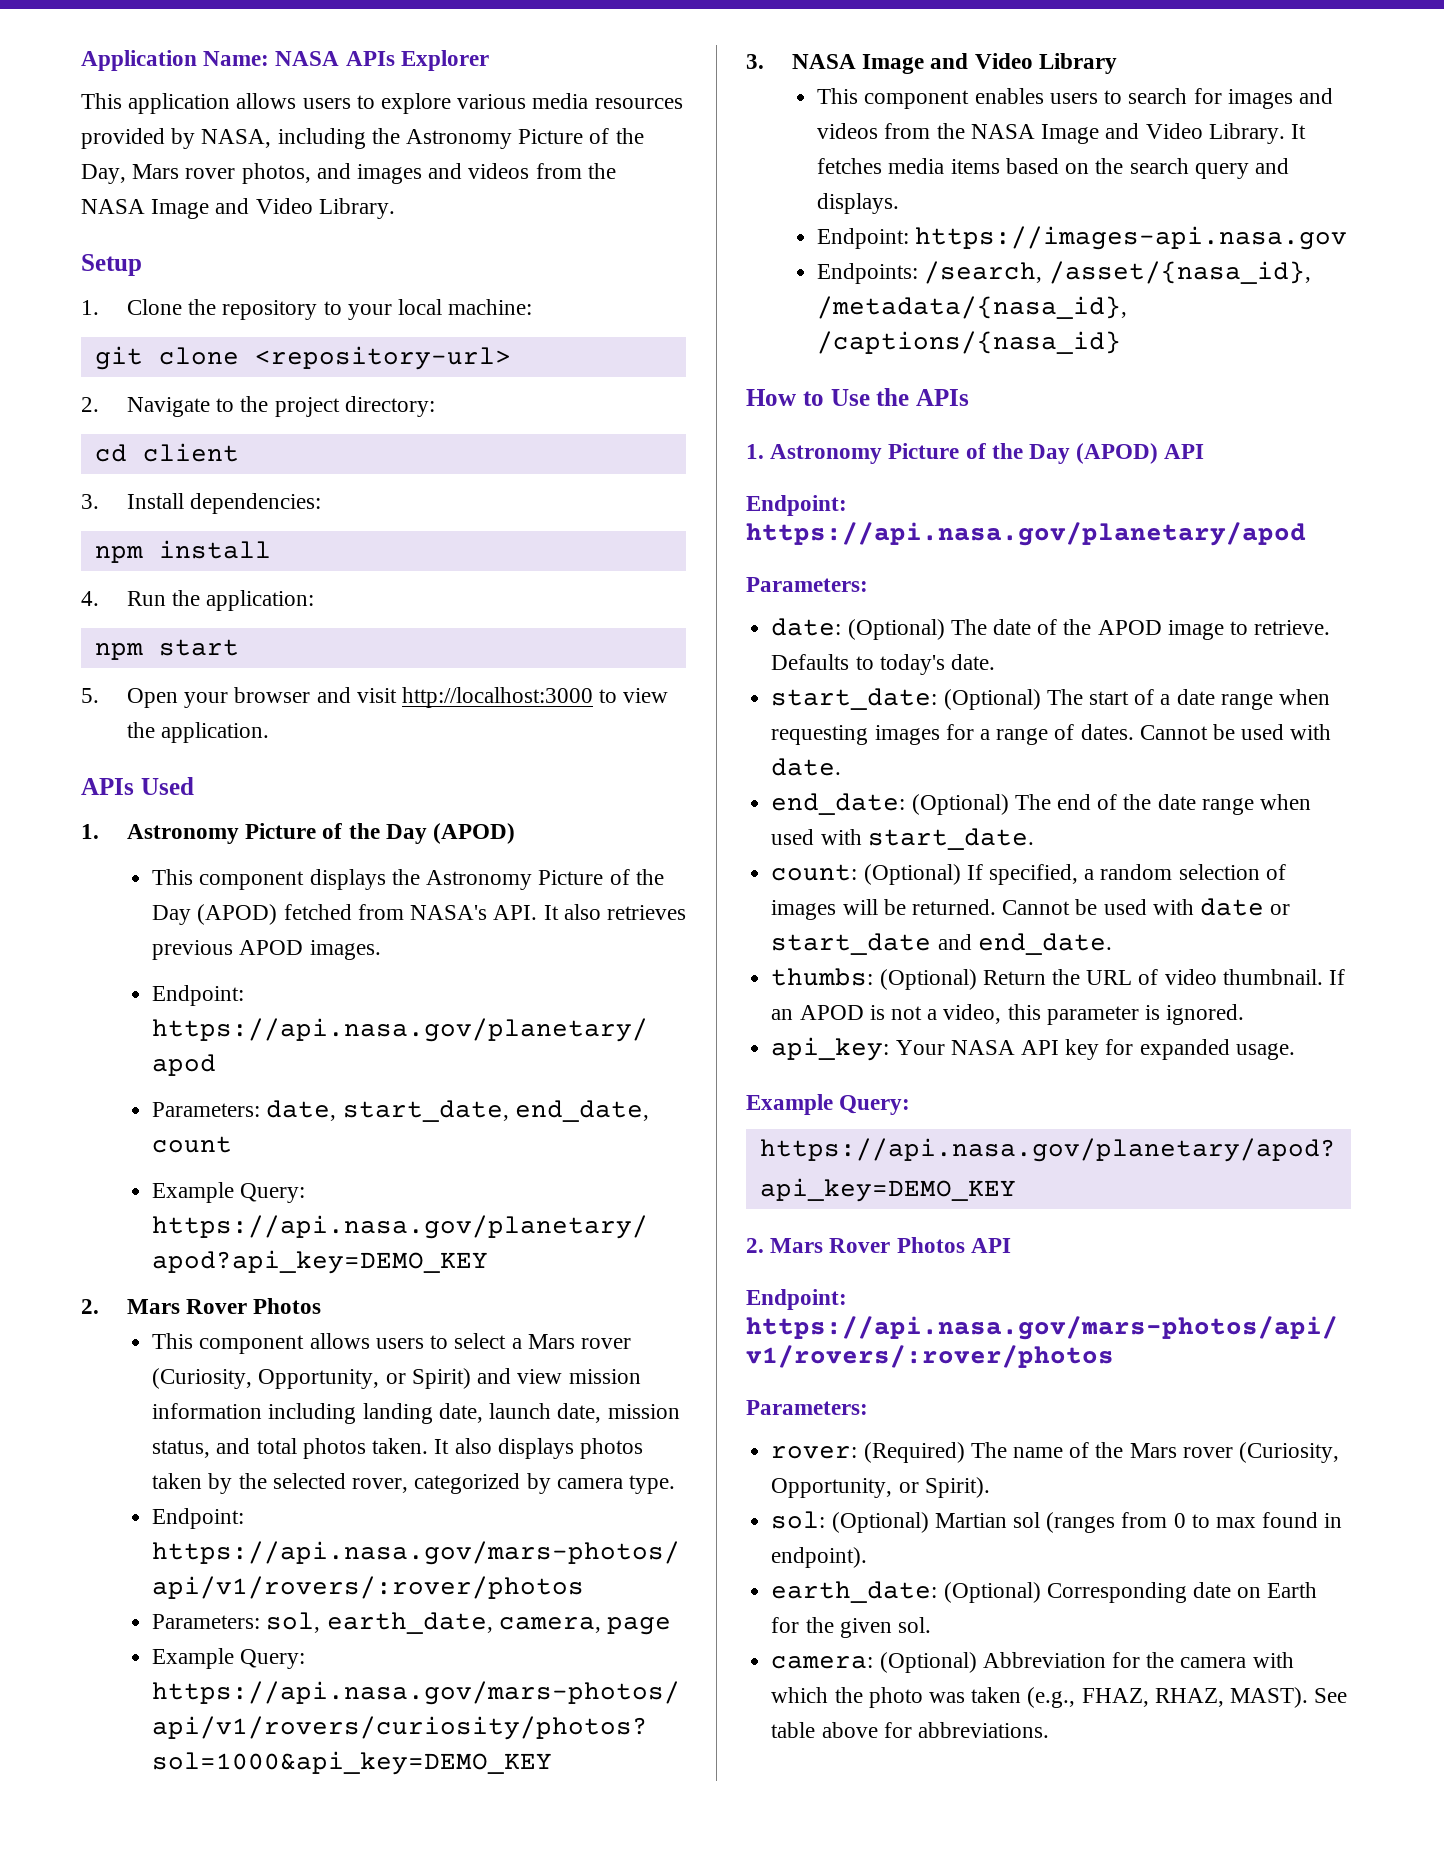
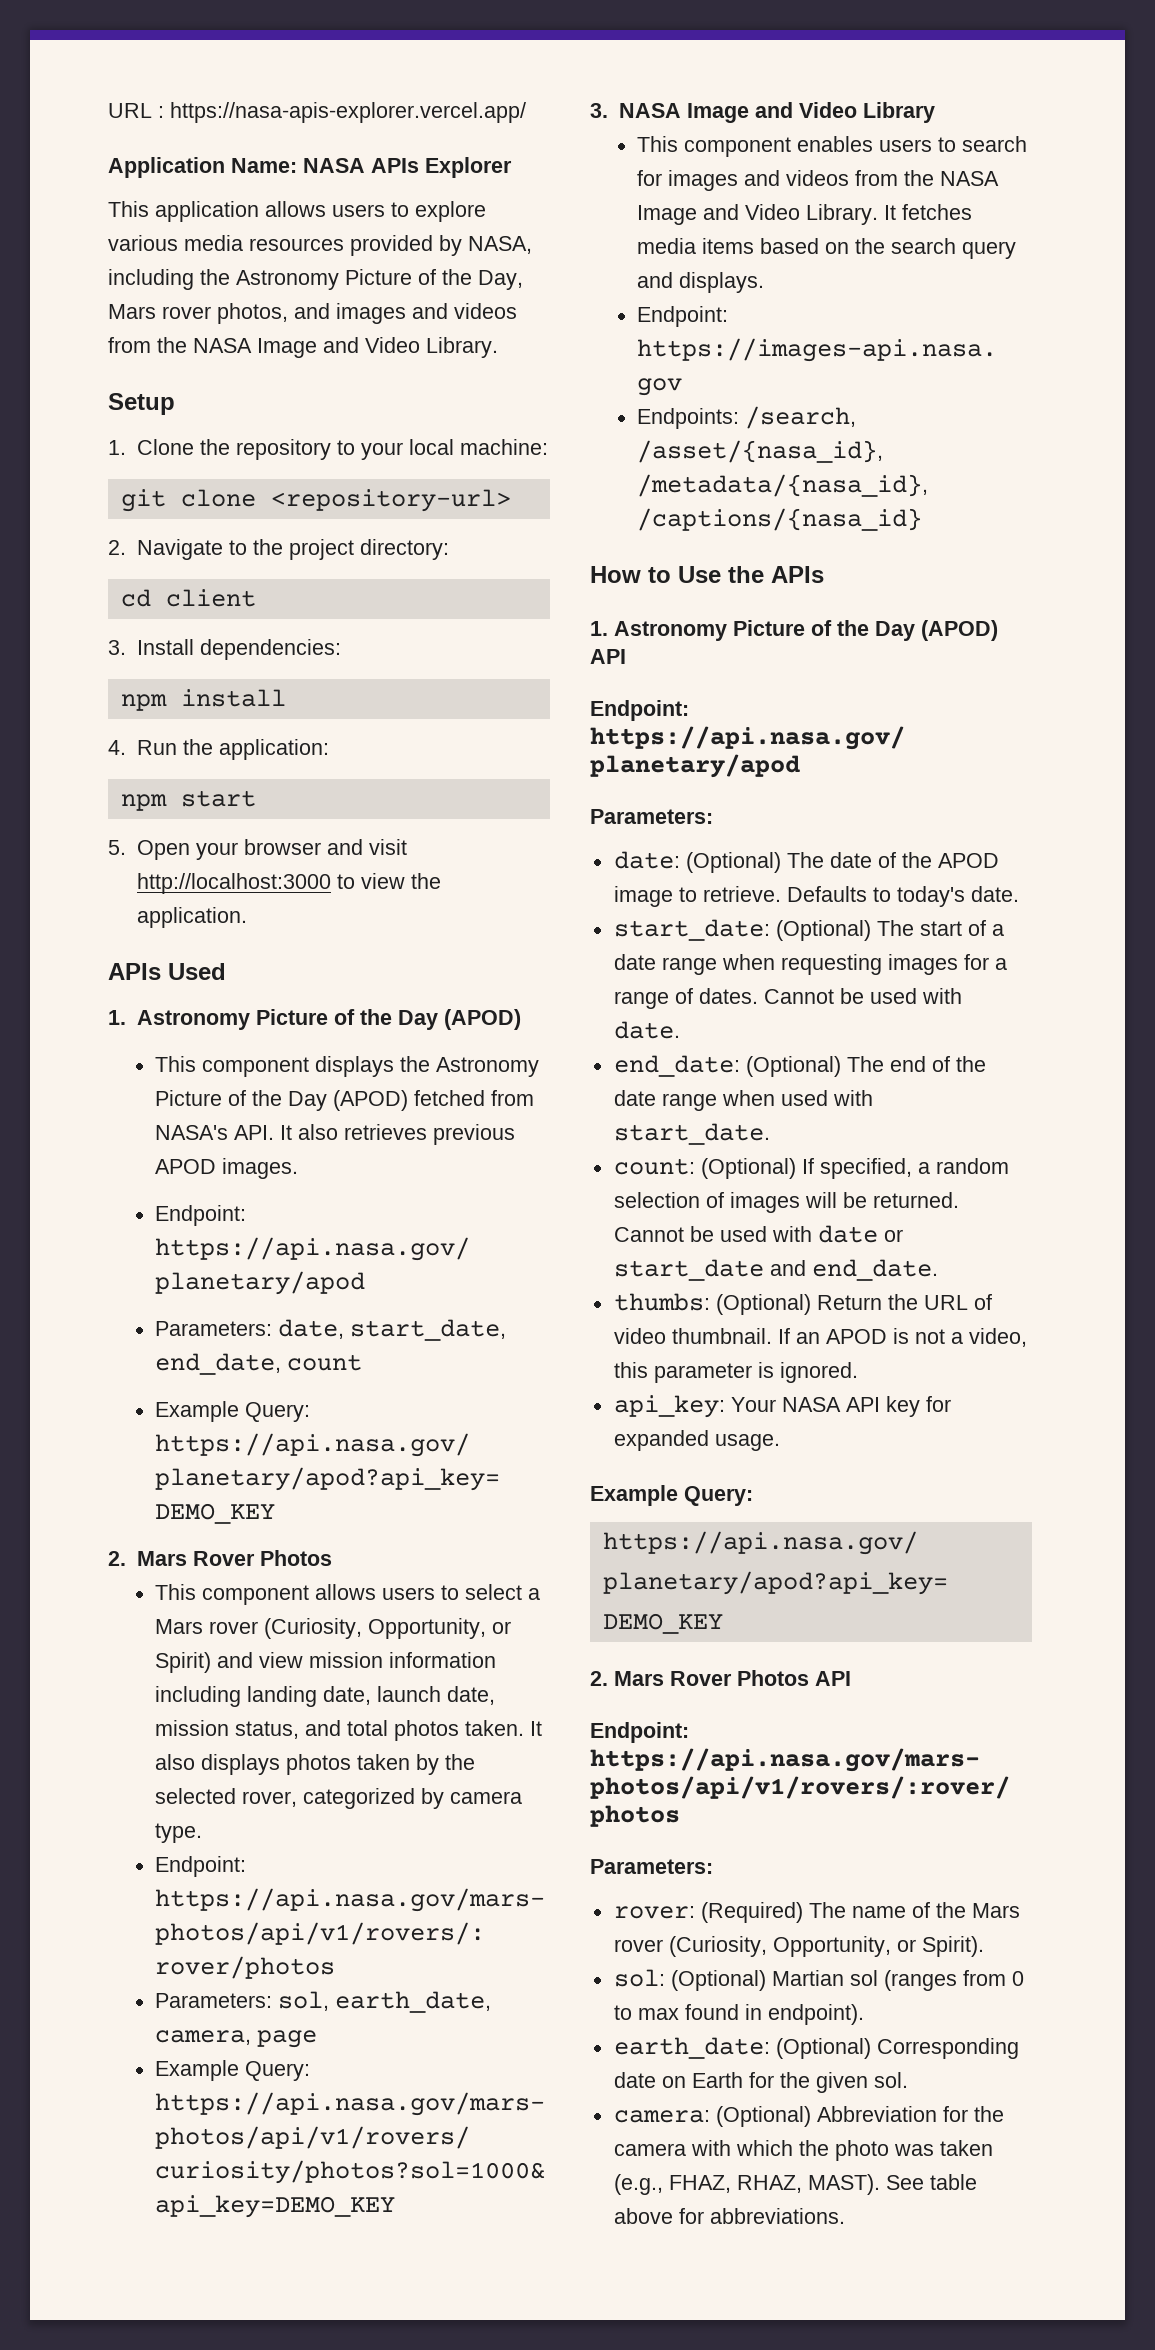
+ URL : https://nasa-apis-explorer.vercel.app/

